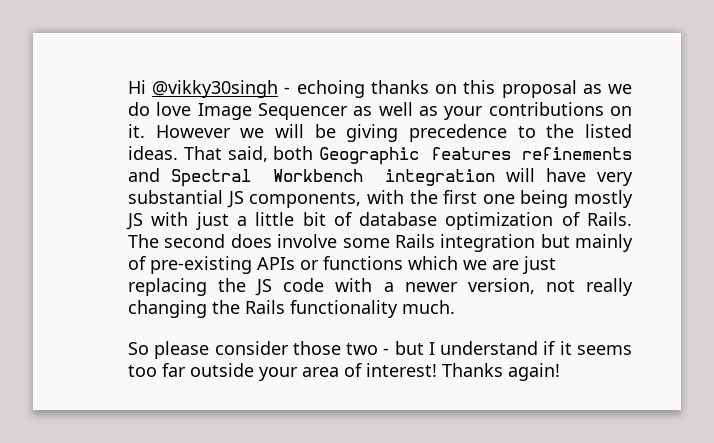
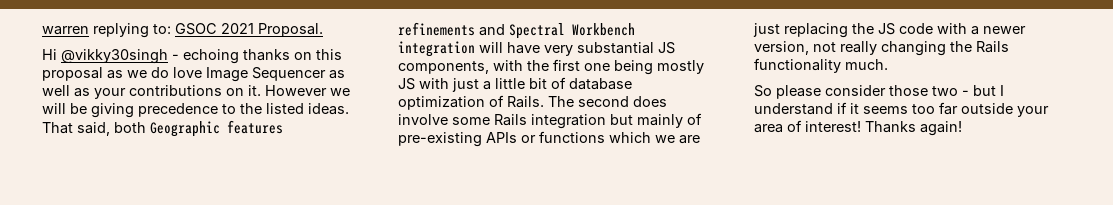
+ warren replying to: GSOC 2021 Proposal.

